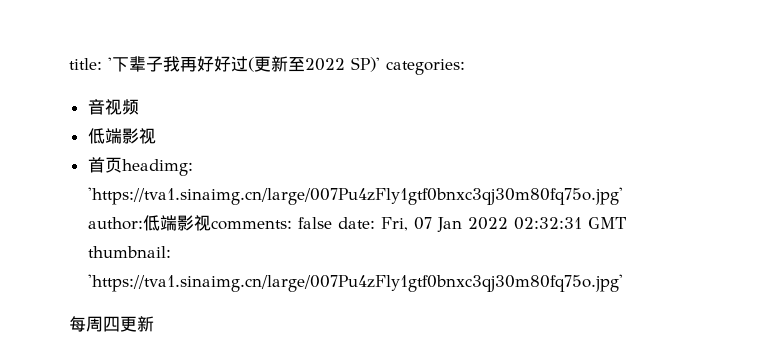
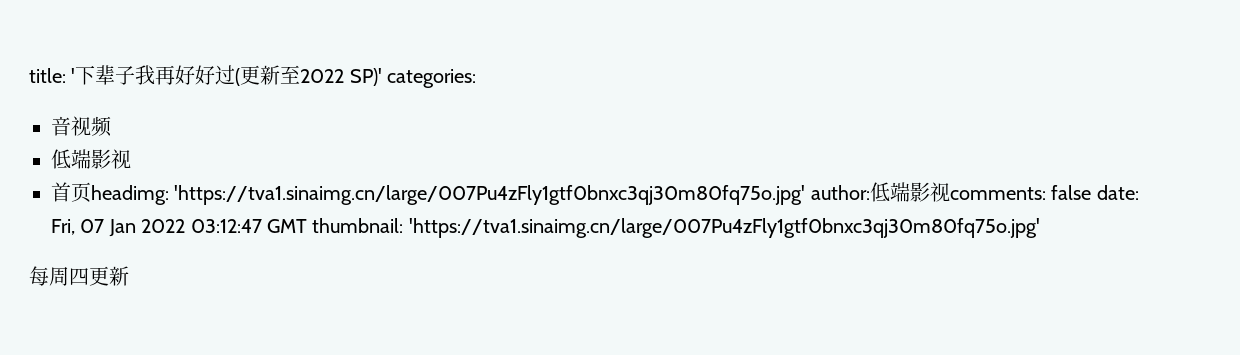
- 首页headimg: 'https://tva1.sinaimg.cn/large/007Pu4zFly1gtf0bnxc3qj30m80fq75o.jpg' author:低端影视comments: false date: Fri, 07 Jan 2022 02:32:31 GMT thumbnail: 'https://tva1.sinaimg.cn/large/007Pu4zFly1gtf0bnxc3qj30m80fq75o.jpg'
+ 首页headimg: 'https://tva1.sinaimg.cn/large/007Pu4zFly1gtf0bnxc3qj30m80fq75o.jpg' author:低端影视comments: false date: Fri, 07 Jan 2022 03:12:47 GMT thumbnail: 'https://tva1.sinaimg.cn/large/007Pu4zFly1gtf0bnxc3qj30m80fq75o.jpg'

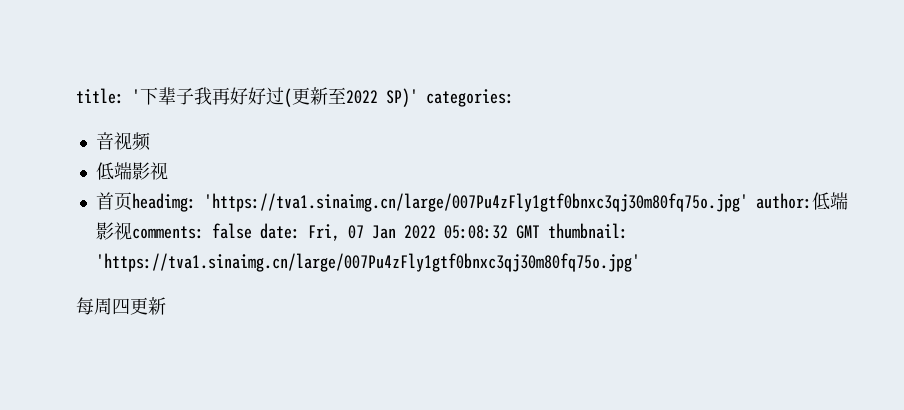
- 首页headimg: 'https://tva1.sinaimg.cn/large/007Pu4zFly1gtf0bnxc3qj30m80fq75o.jpg' author:低端影视comments: false date: Fri, 07 Jan 2022 03:12:47 GMT thumbnail: 'https://tva1.sinaimg.cn/large/007Pu4zFly1gtf0bnxc3qj30m80fq75o.jpg'
+ 首页headimg: 'https://tva1.sinaimg.cn/large/007Pu4zFly1gtf0bnxc3qj30m80fq75o.jpg' author:低端影视comments: false date: Fri, 07 Jan 2022 05:08:32 GMT thumbnail: 'https://tva1.sinaimg.cn/large/007Pu4zFly1gtf0bnxc3qj30m80fq75o.jpg'

